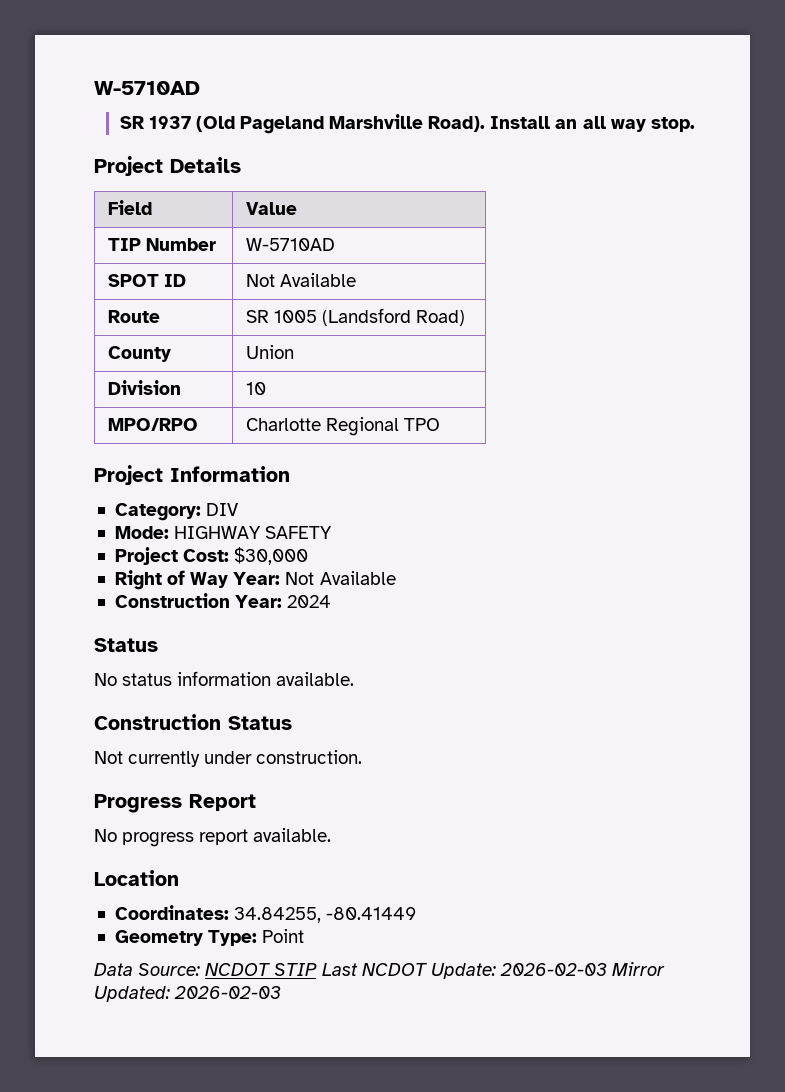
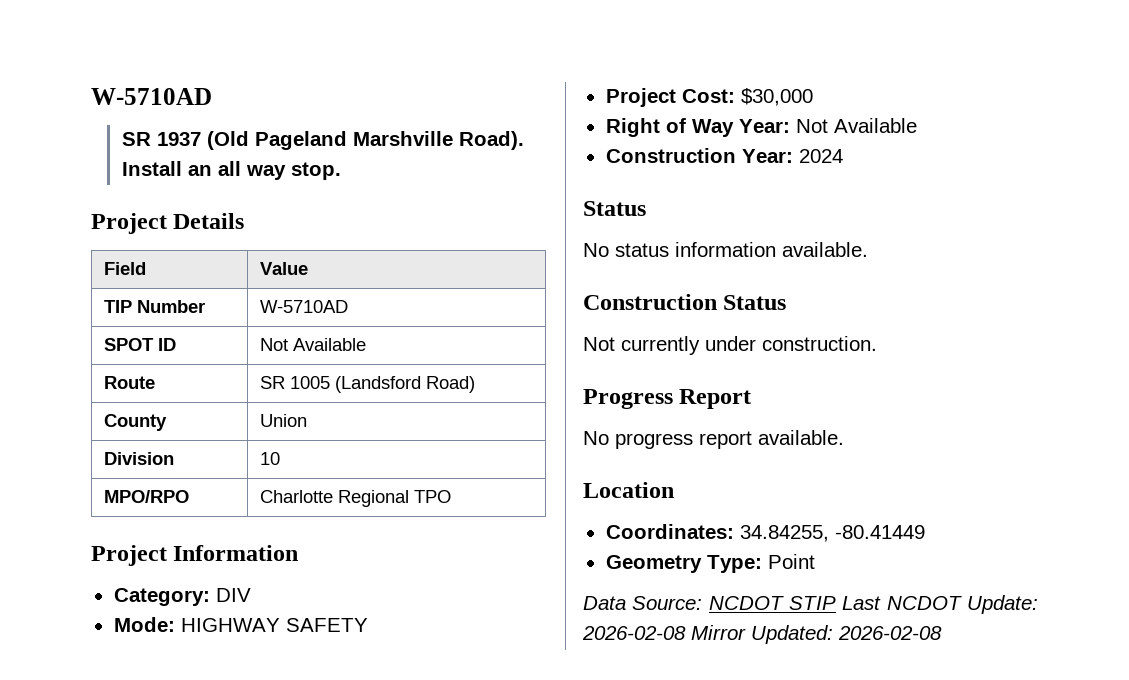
- Data Source: NCDOT STIP Last NCDOT Update: 2026-02-03 Mirror Updated: 2026-02-03
+ Data Source: NCDOT STIP Last NCDOT Update: 2026-02-08 Mirror Updated: 2026-02-08

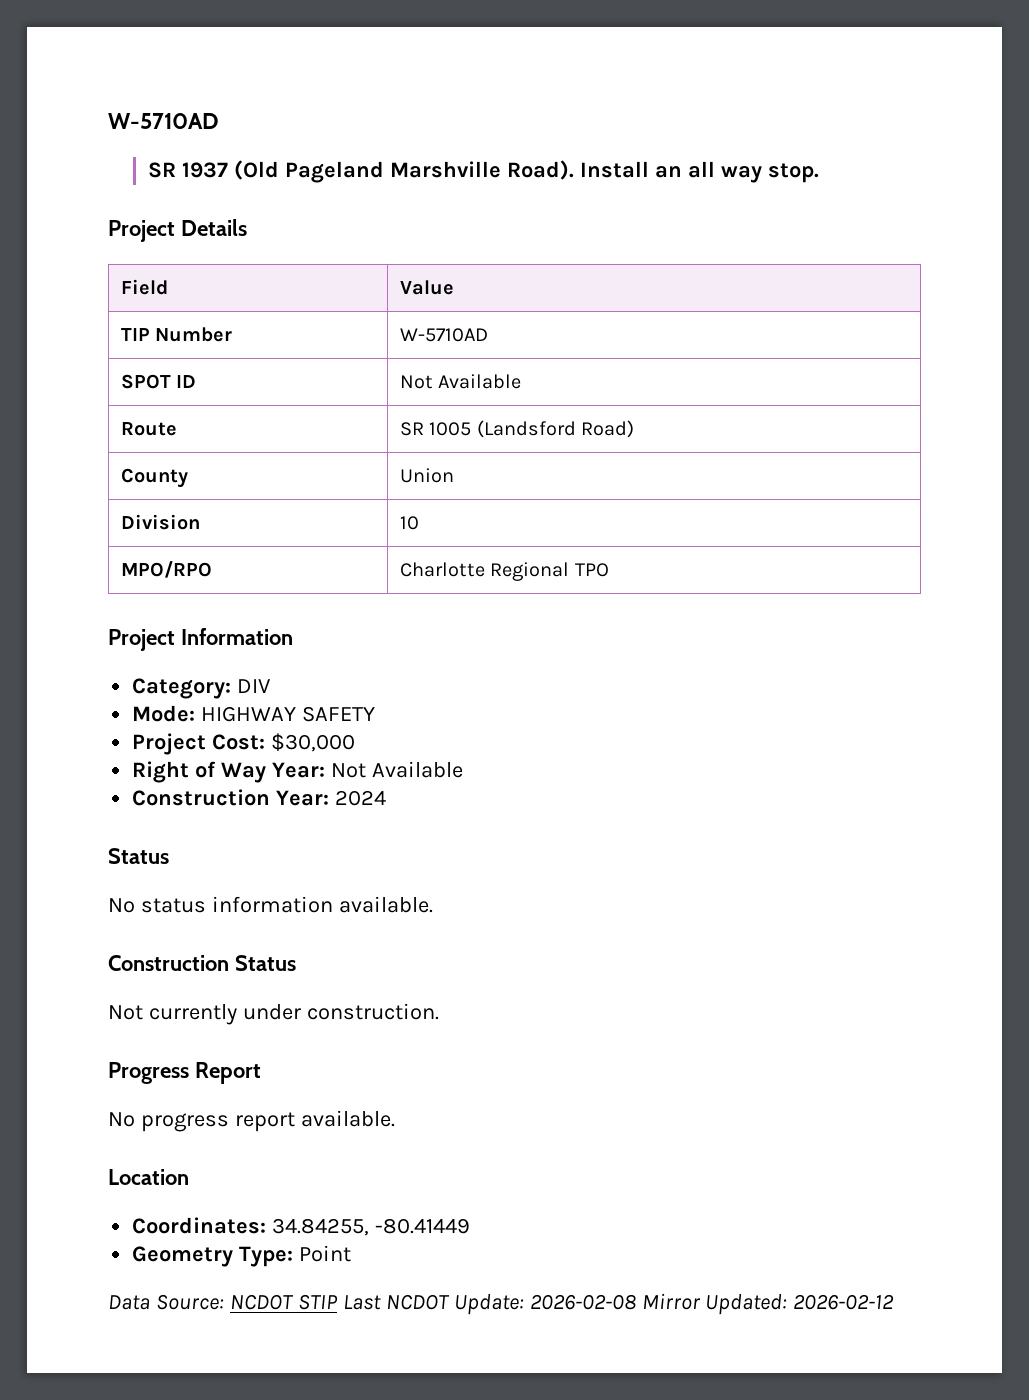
- Data Source: NCDOT STIP Last NCDOT Update: 2026-02-08 Mirror Updated: 2026-02-08
+ Data Source: NCDOT STIP Last NCDOT Update: 2026-02-08 Mirror Updated: 2026-02-12

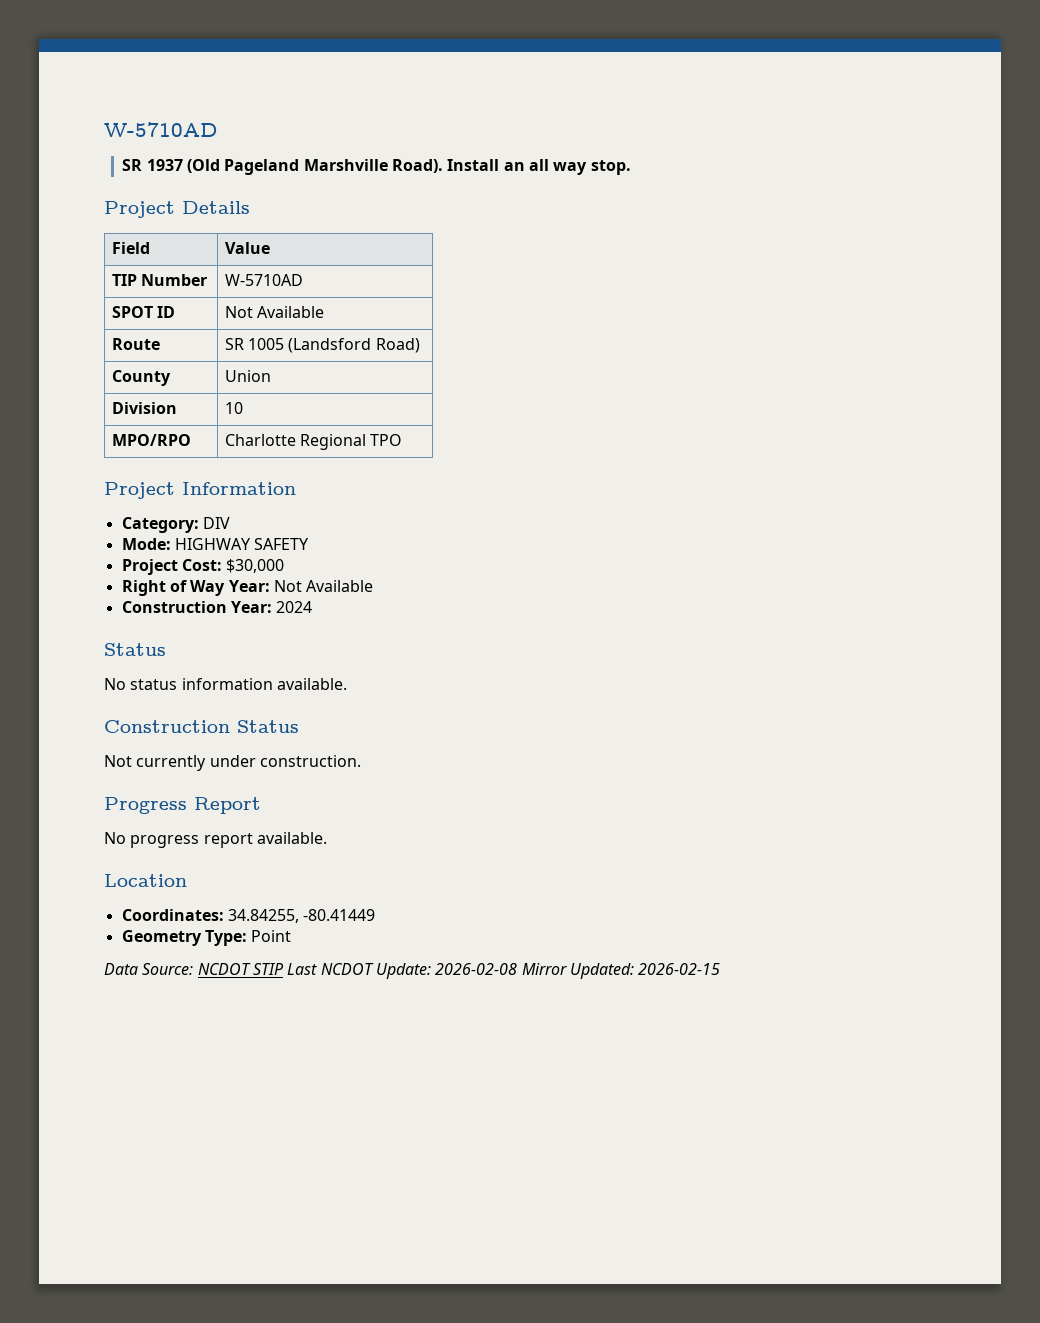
- Data Source: NCDOT STIP Last NCDOT Update: 2026-02-08 Mirror Updated: 2026-02-12
+ Data Source: NCDOT STIP Last NCDOT Update: 2026-02-08 Mirror Updated: 2026-02-15

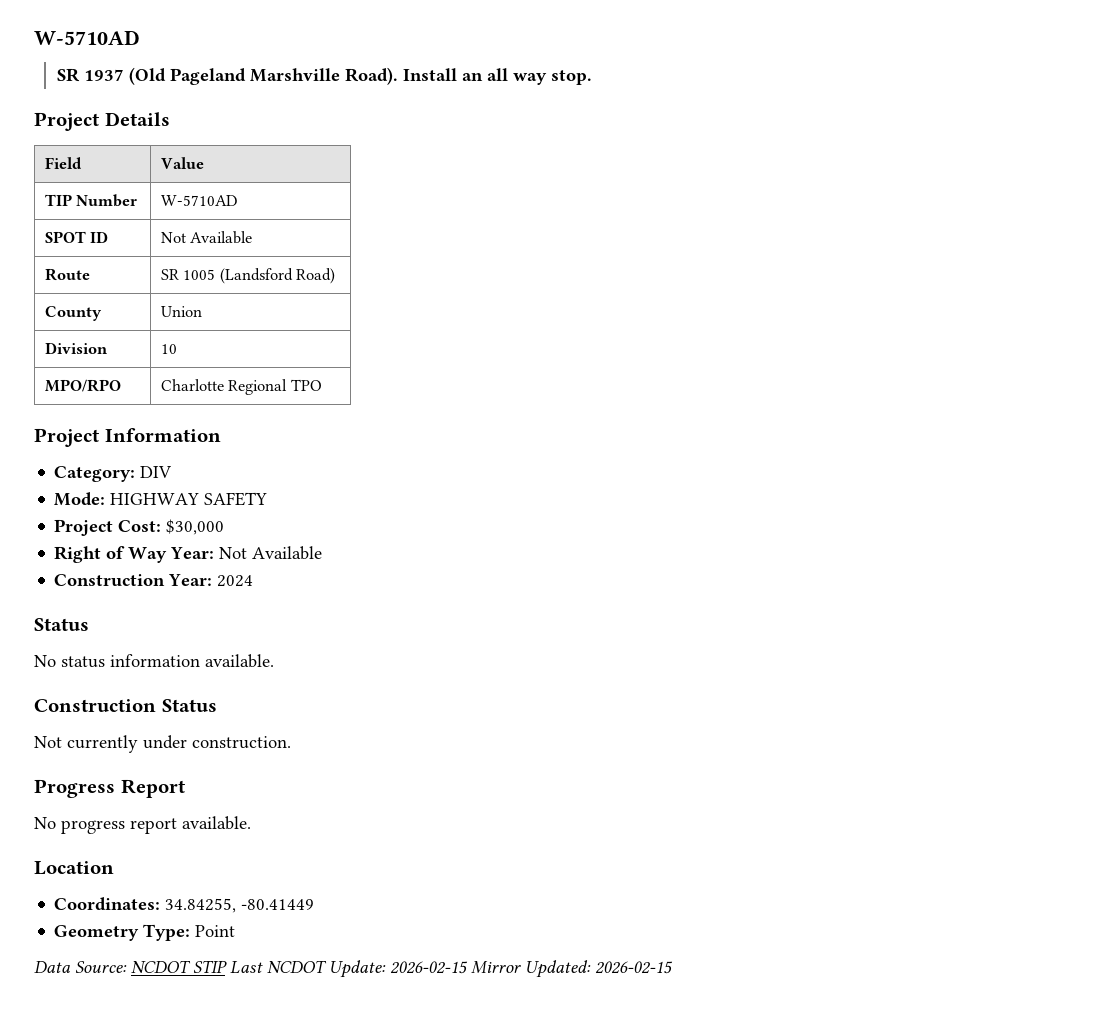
- Data Source: NCDOT STIP Last NCDOT Update: 2026-02-08 Mirror Updated: 2026-02-15
+ Data Source: NCDOT STIP Last NCDOT Update: 2026-02-15 Mirror Updated: 2026-02-15

